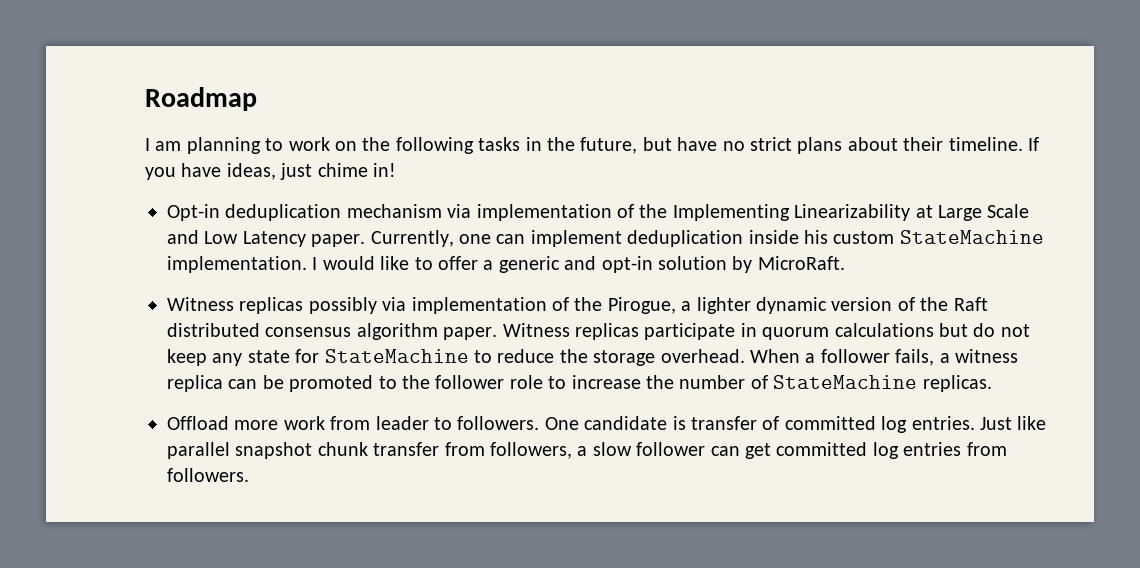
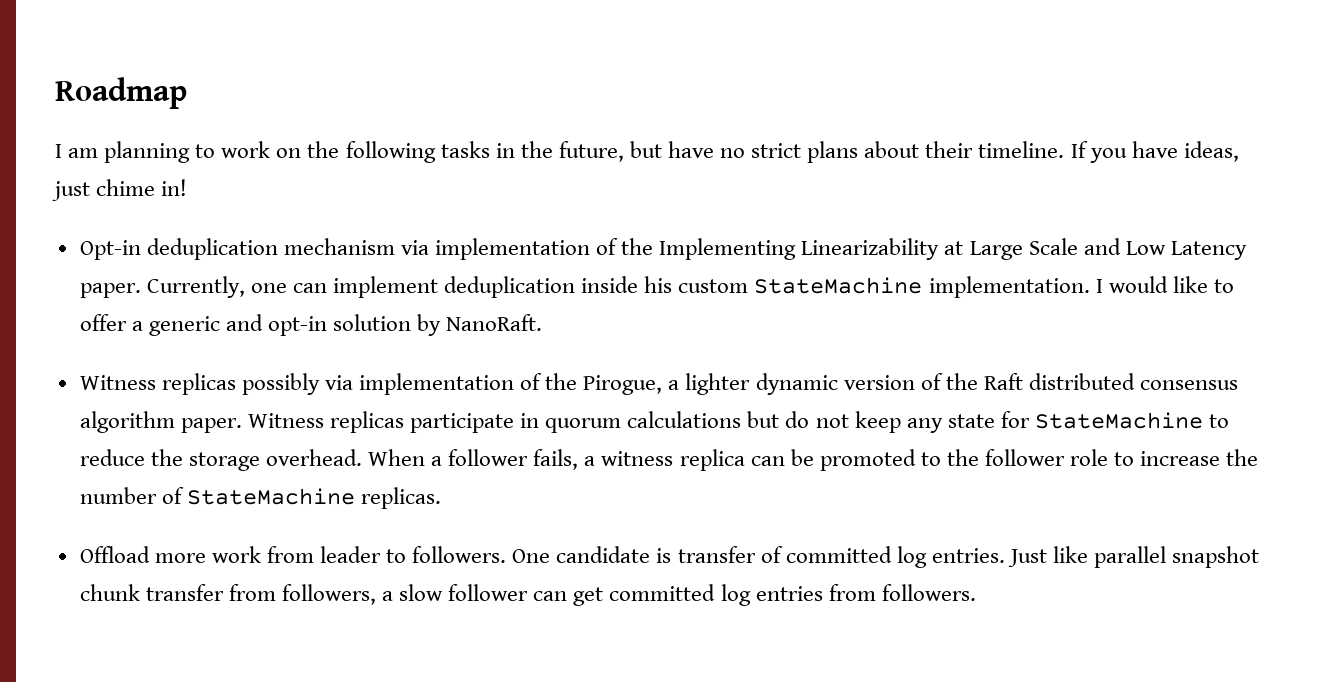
- I would like to offer a generic and opt-in solution by MicroRaft.
+ I would like to offer a generic and opt-in solution by NanoRaft.

